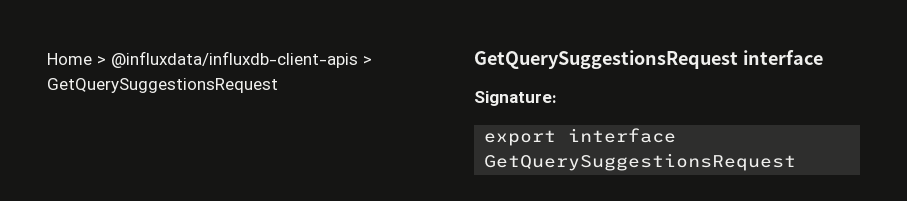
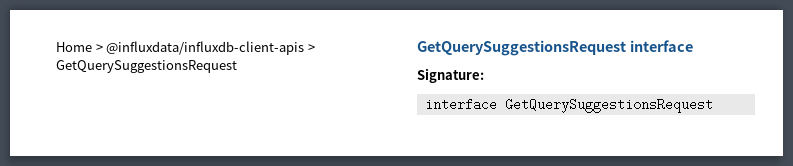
- export interface GetQuerySuggestionsRequest
+ interface GetQuerySuggestionsRequest

